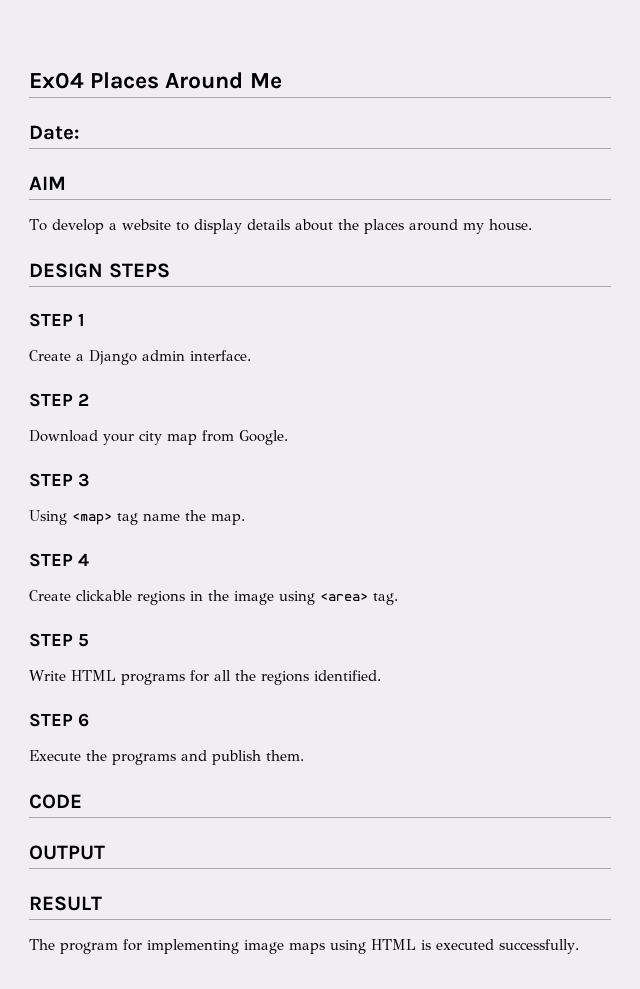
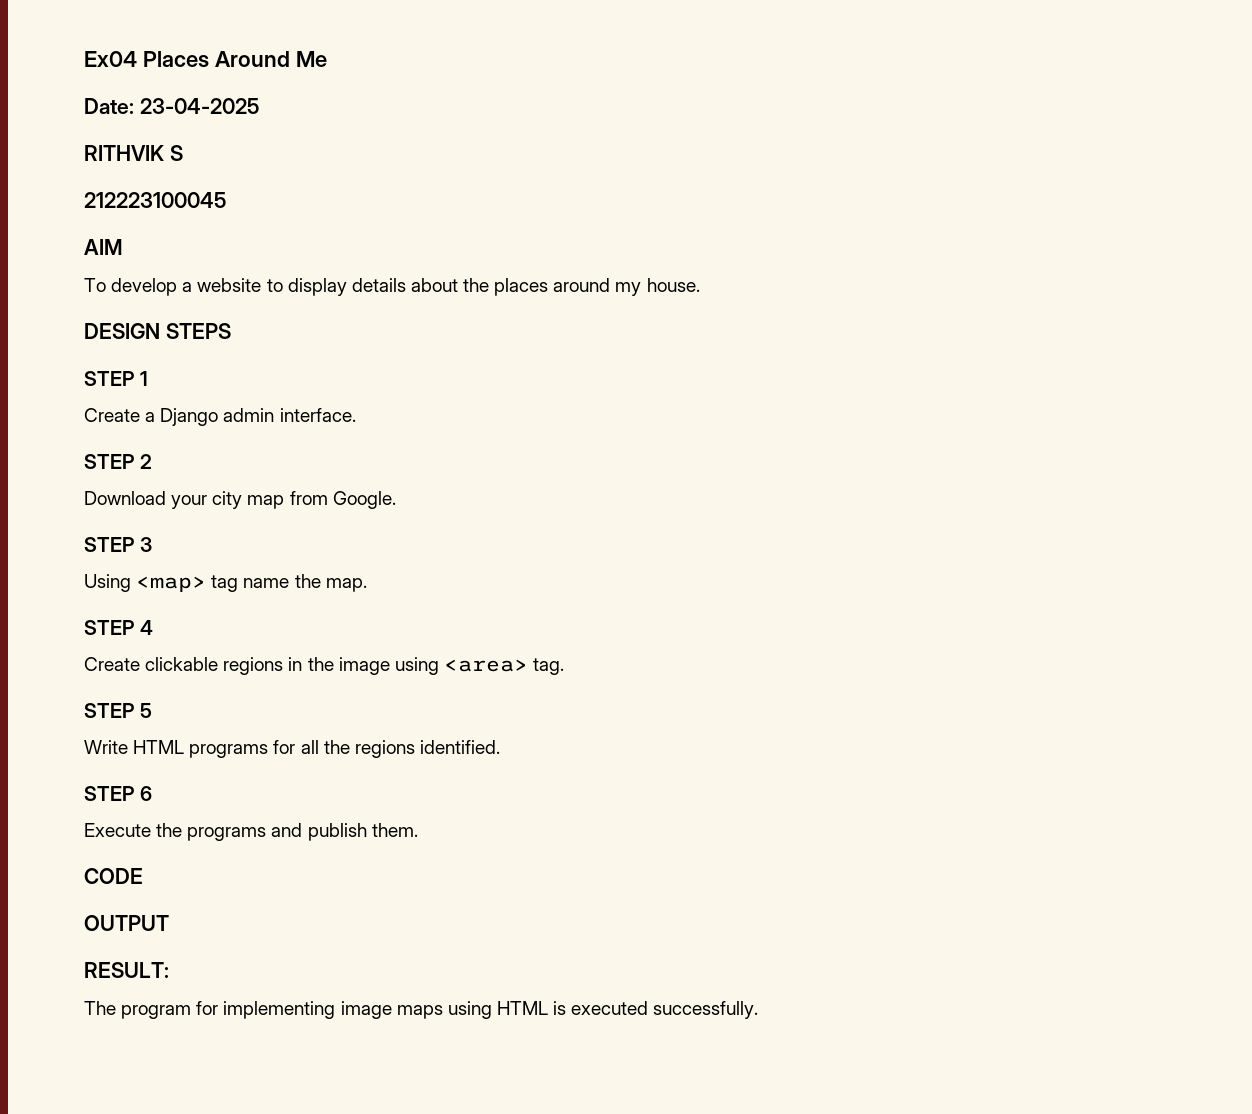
- Date:
+ Date: 23-04-2025
+ RITHVIK S
+ 212223100045
- RESULT
+ RESULT:

